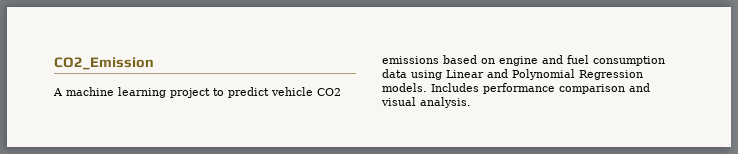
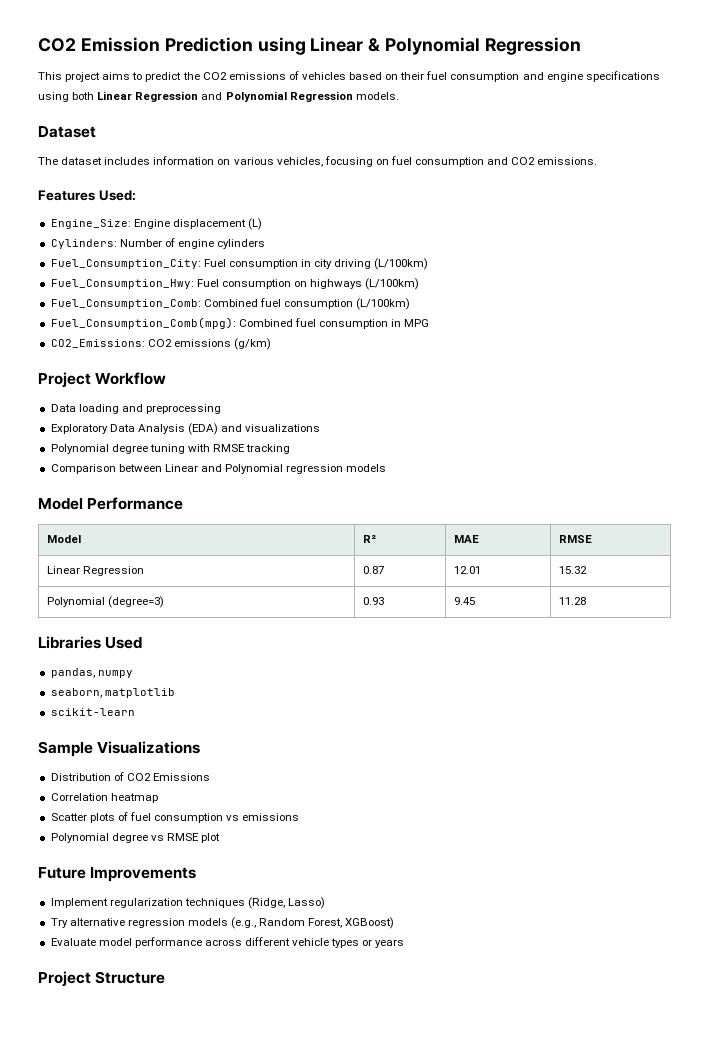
- CO2_Emission
- A machine learning project to predict vehicle CO2 emissions based on engine and fuel consumption data using Linear and Polynomial Regression models. Includes performance comparison and visual analysis.
+ CO2 Emission Prediction using Linear & Polynomial Regression
+ This project aims to predict the CO2 emissions of vehicles based on their fuel consumption and engine specifications using both Linear Regression and Polynomial Regression models.
+ Dataset
+ The dataset includes information on various vehicles, focusing on fuel consumption and CO2 emissions.
+ Features Used:
+ Engine_Size: Engine displacement (L)
+ Cylinders: Number of engine cylinders
+ Fuel_Consumption_City: Fuel consumption in city driving (L/100km)
+ Fuel_Consumption_Hwy: Fuel consumption on highways (L/100km)
+ Fuel_Consumption_Comb: Combined fuel consumption (L/100km)
+ Fuel_Consumption_Comb(mpg): Combined fuel consumption in MPG
+ CO2_Emissions: CO2 emissions (g/km)
+ Project Workflow
+ Data loading and preprocessing
+ Exploratory Data Analysis (EDA) and visualizations
+ Polynomial degree tuning with RMSE tracking
+ Comparison between Linear and Polynomial regression models
+ Model Performance
+ Model | R² | MAE | RMSE
+ Linear Regression | 0.87 | 12.01 | 15.32
+ Polynomial (degree=3) | 0.93 | 9.45 | 11.28
+ Libraries Used
+ pandas, numpy
+ seaborn, matplotlib
+ scikit-learn
+ Sample Visualizations
+ Distribution of CO2 Emissions
+ Correlation heatmap
+ Scatter plots of fuel consumption vs emissions
+ Polynomial degree vs RMSE plot
+ Future Improvements
+ Implement regularization techniques (Ridge, Lasso)
+ Try alternative regression models (e.g., Random Forest, XGBoost)
+ Evaluate model performance across different vehicle types or years
+ Project Structure

